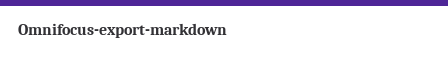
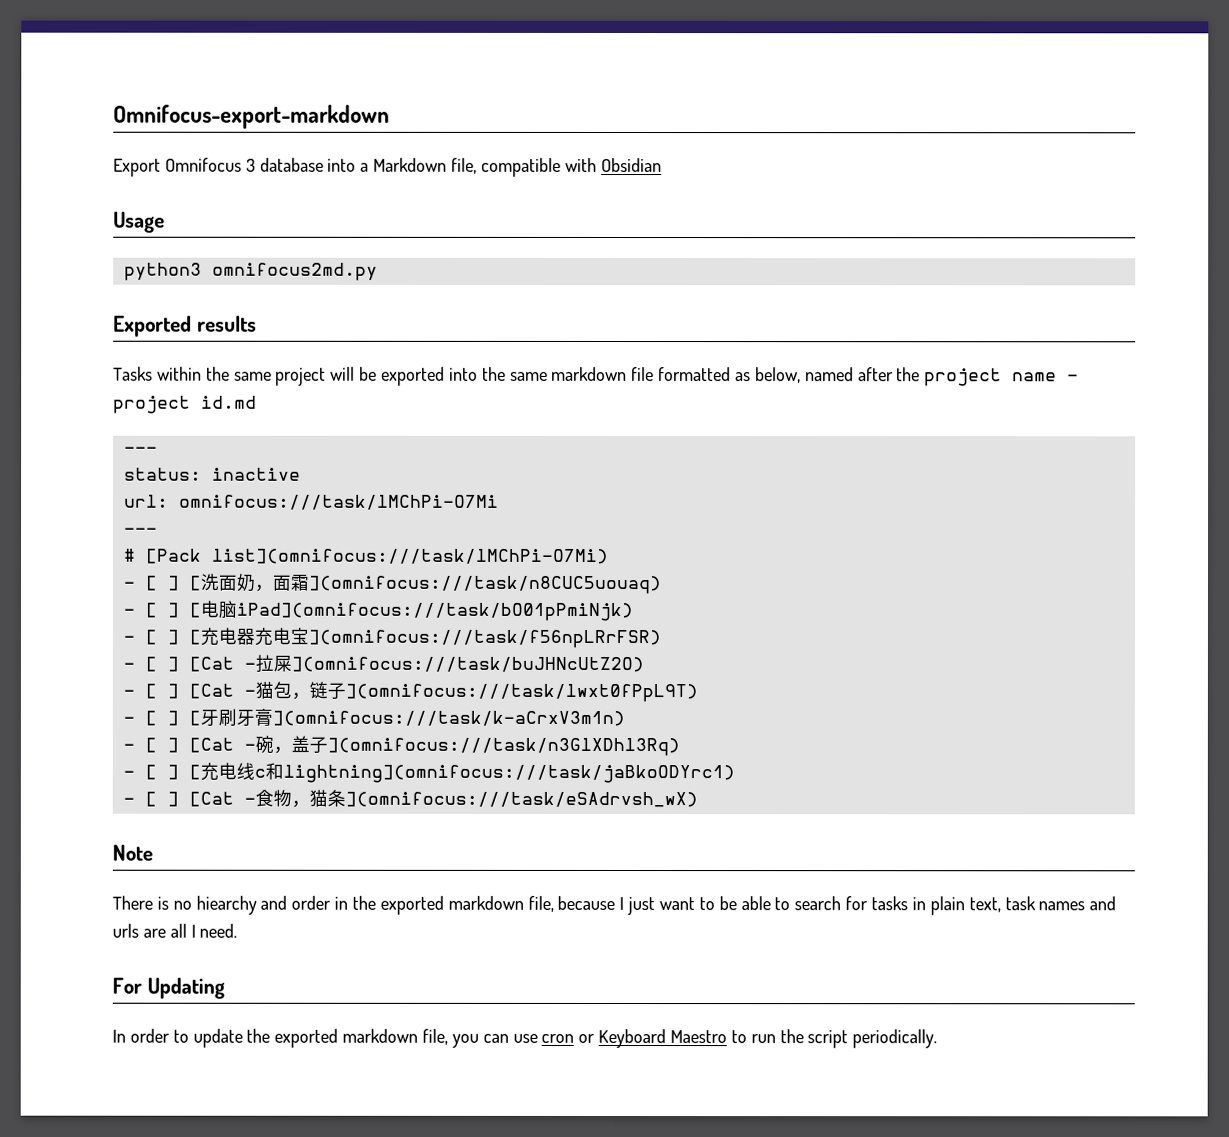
+ Export Omnifocus 3 database into a Markdown file, compatible with Obsidian
+ Usage
+ python3 omnifocus2md.py
+ Exported results
+ Tasks within the same project will be exported into the same markdown file formatted as below, named after the project name - project id.md
+ ---
+ status: inactive
+ url: omnifocus:///task/lMChPi-O7Mi
+ ---
+ # [Pack list](omnifocus:///task/lMChPi-O7Mi)
+ - [ ] [洗面奶，面霜](omnifocus:///task/n8CUC5uouaq)
+ - [ ] [电脑iPad](omnifocus:///task/bO01pPmiNjk)
+ - [ ] [充电器充电宝](omnifocus:///task/f56npLRrFSR)
+ - [ ] [Cat -拉屎](omnifocus:///task/buJHNcUtZ2O)
+ - [ ] [Cat -猫包，链子](omnifocus:///task/lwxt0fPpL9T)
+ - [ ] [牙刷牙膏](omnifocus:///task/k-aCrxV3m1n)
+ - [ ] [Cat -碗，盖子](omnifocus:///task/n3GlXDhl3Rq)
+ - [ ] [充电线c和lightning](omnifocus:///task/jaBkoODYrc1)
+ - [ ] [Cat -食物，猫条](omnifocus:///task/eSAdrvsh_wX)
+ Note
+ There is no hiearchy and order in the exported markdown file, because I just want to be able to search for tasks in plain text, task names and urls are all I need.
+ For Updating
+ In order to update the exported markdown file, you can use cron or Keyboard Maestro to run the script periodically.

